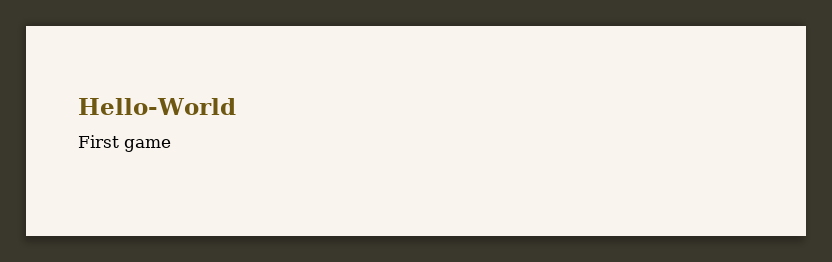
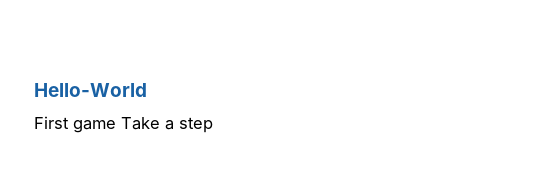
- First game
+ First game Take a step

